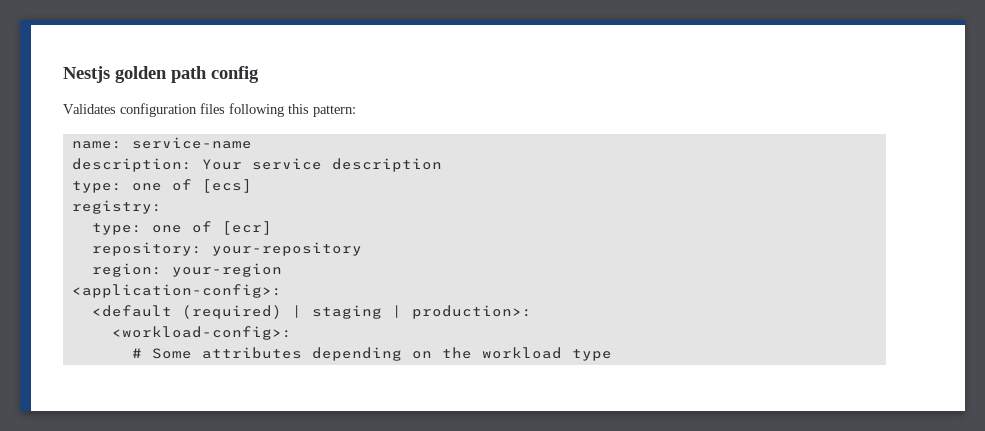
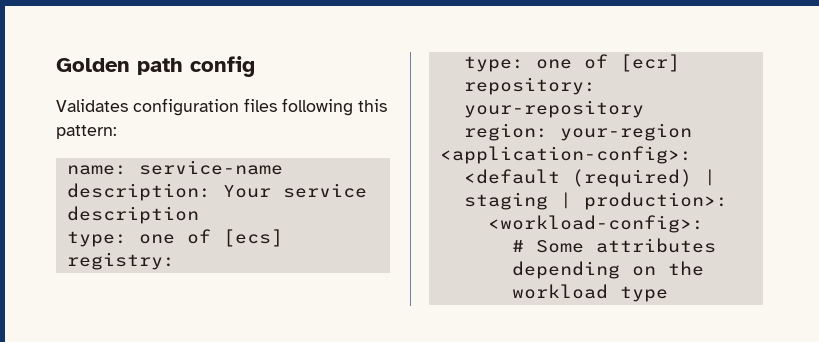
- Nestjs golden path config
+ Golden path config

